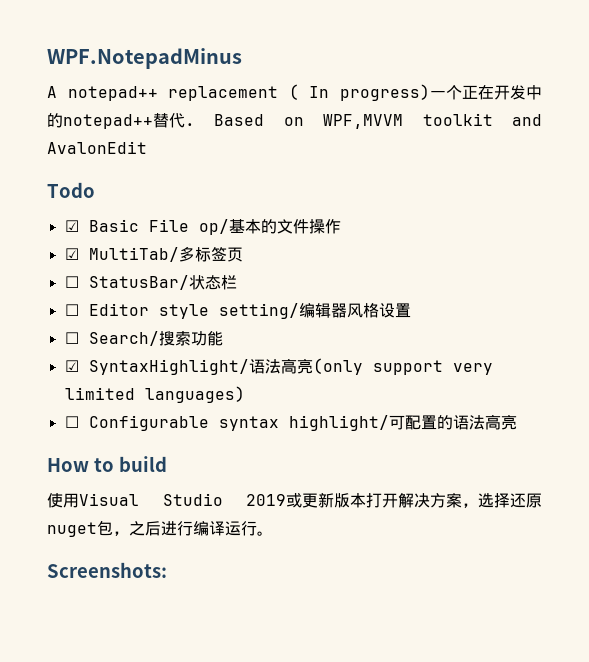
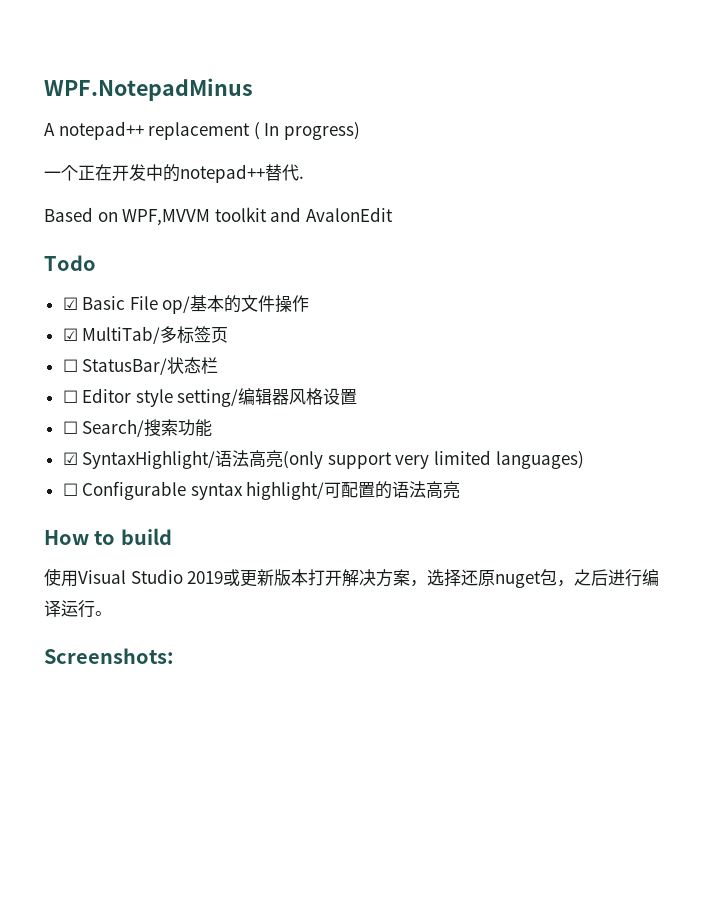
- A notepad++ replacement ( In progress)一个正在开发中的notepad++替代. Based on WPF,MVVM toolkit and AvalonEdit
+ A notepad++ replacement ( In progress)
+ 一个正在开发中的notepad++替代.
+ Based on WPF,MVVM toolkit and AvalonEdit

